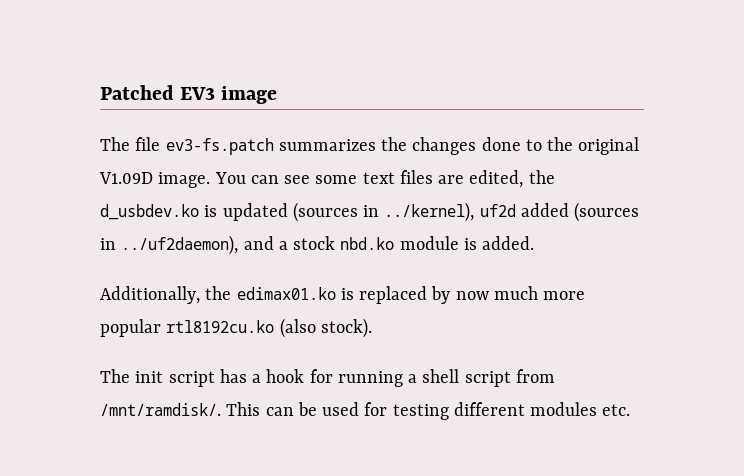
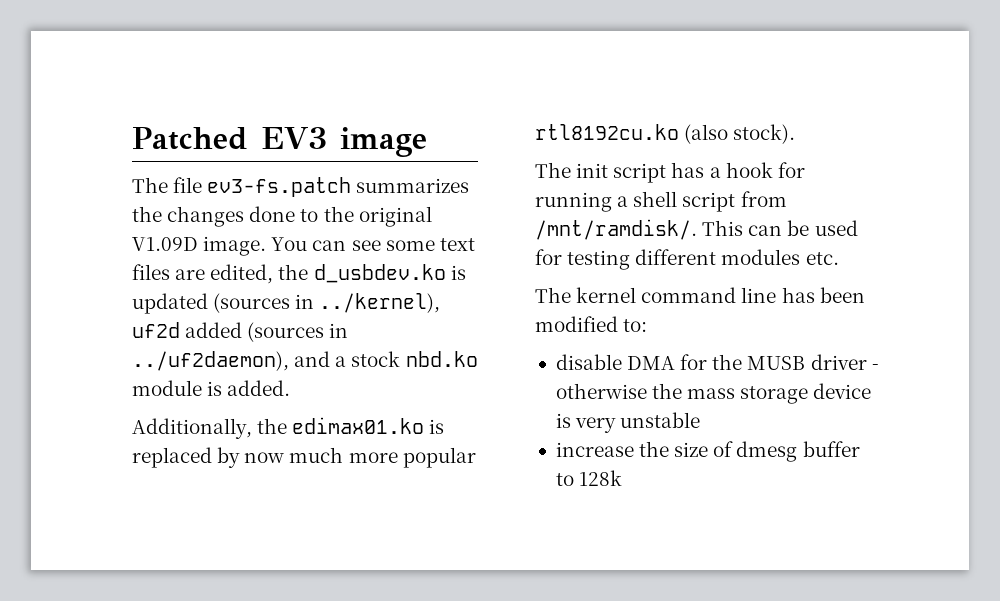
+ The kernel command line has been modified to:
+ disable DMA for the MUSB driver - otherwise the mass storage device is very unstable
+ increase the size of dmesg buffer to 128k

